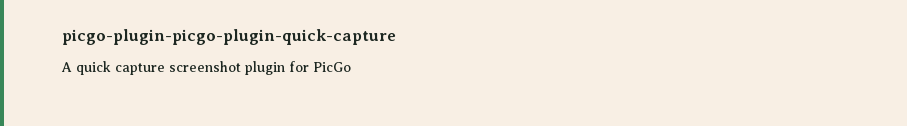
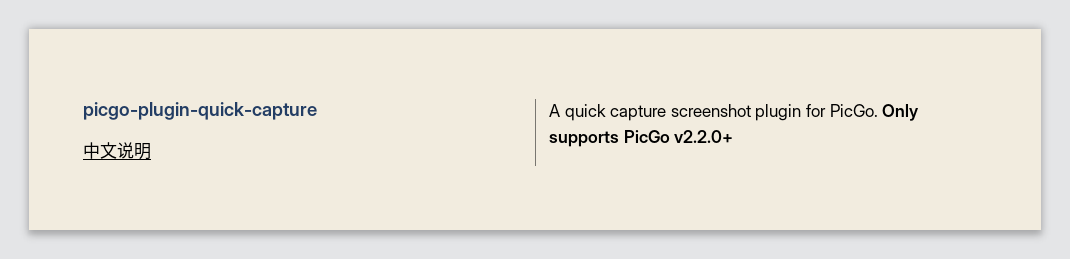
- picgo-plugin-picgo-plugin-quick-capture
+ picgo-plugin-quick-capture
+ 中文说明
- A quick capture screenshot plugin for PicGo
+ A quick capture screenshot plugin for PicGo. Only supports PicGo v2.2.0+

